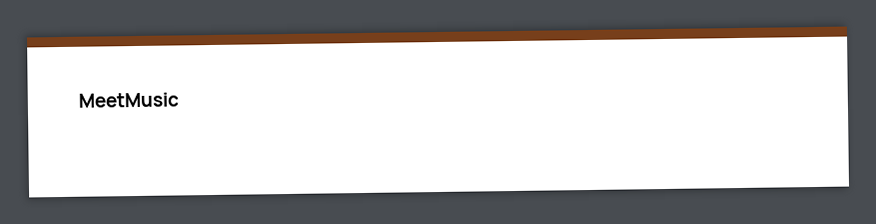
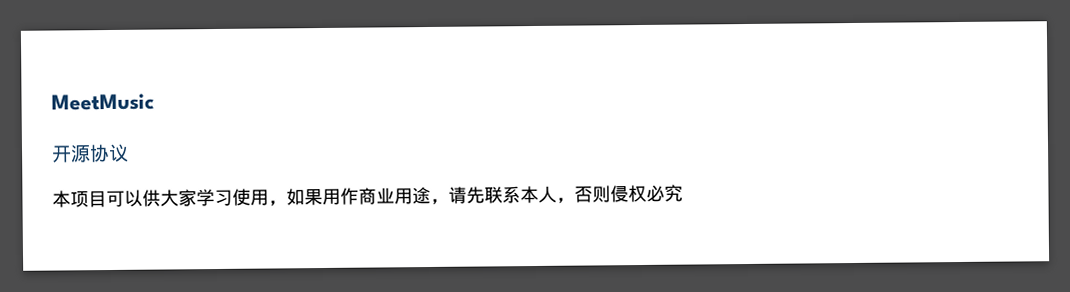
+ 开源协议
+ 本项目可以供大家学习使用，如果用作商业用途，请先联系本人，否则侵权必究

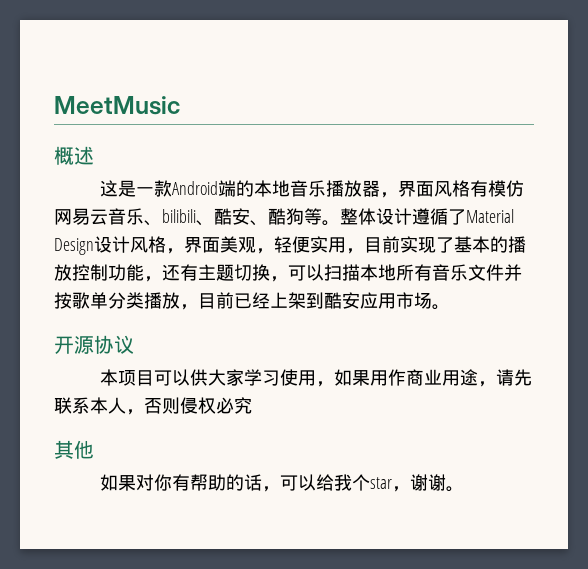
+ 概述
+ 这是一款Android端的本地音乐播放器，界面风格有模仿网易云音乐、bilibili、酷安、酷狗等。整体设计遵循了Material Design设计风格，界面美观，轻便实用，目前实现了基本的播放控制功能，还有主题切换，可以扫描本地所有音乐文件并按歌单分类播放，目前已经上架到酷安应用市场。
+ 其他
+ 如果对你有帮助的话，可以给我个star，谢谢。

